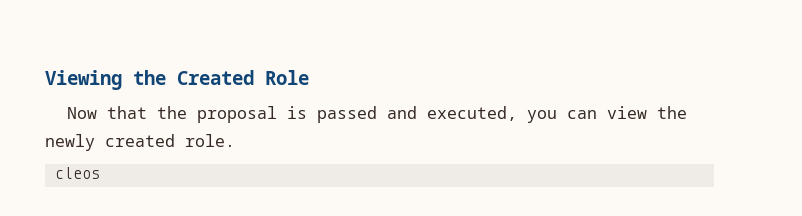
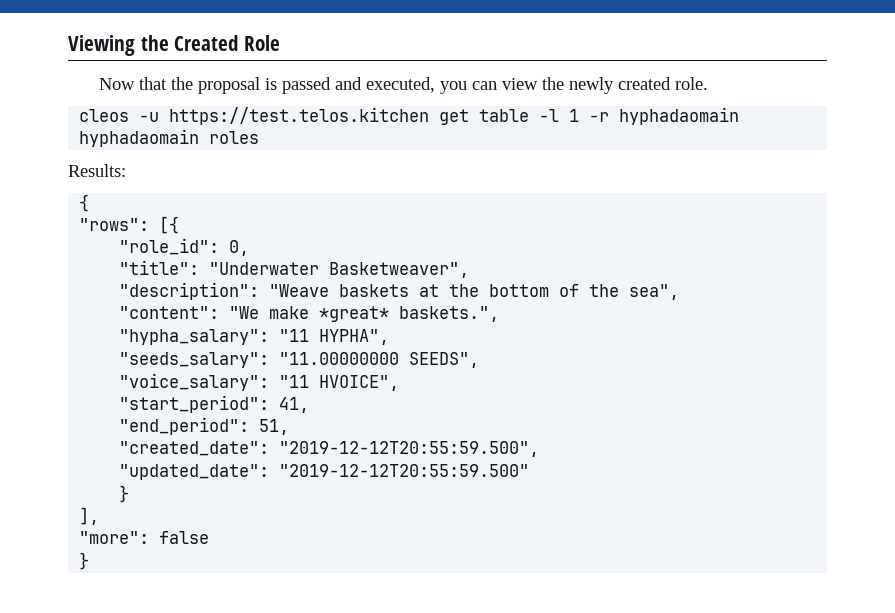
- cleos
+ cleos -u https://test.telos.kitchen get table -l 1 -r hyphadaomain hyphadaomain roles
+ Results:
+ {
+ "rows": [{
+ "role_id": 0,
+ "title": "Underwater Basketweaver",
+ "description": "Weave baskets at the bottom of the sea",
+ "content": "We make *great* baskets.",
+ "hypha_salary": "11 HYPHA",
+ "seeds_salary": "11.00000000 SEEDS",
+ "voice_salary": "11 HVOICE",
+ "start_period": 41,
+ "end_period": 51,
+ "created_date": "2019-12-12T20:55:59.500",
+ "updated_date": "2019-12-12T20:55:59.500"
+ }
+ ],
+ "more": false
+ }

